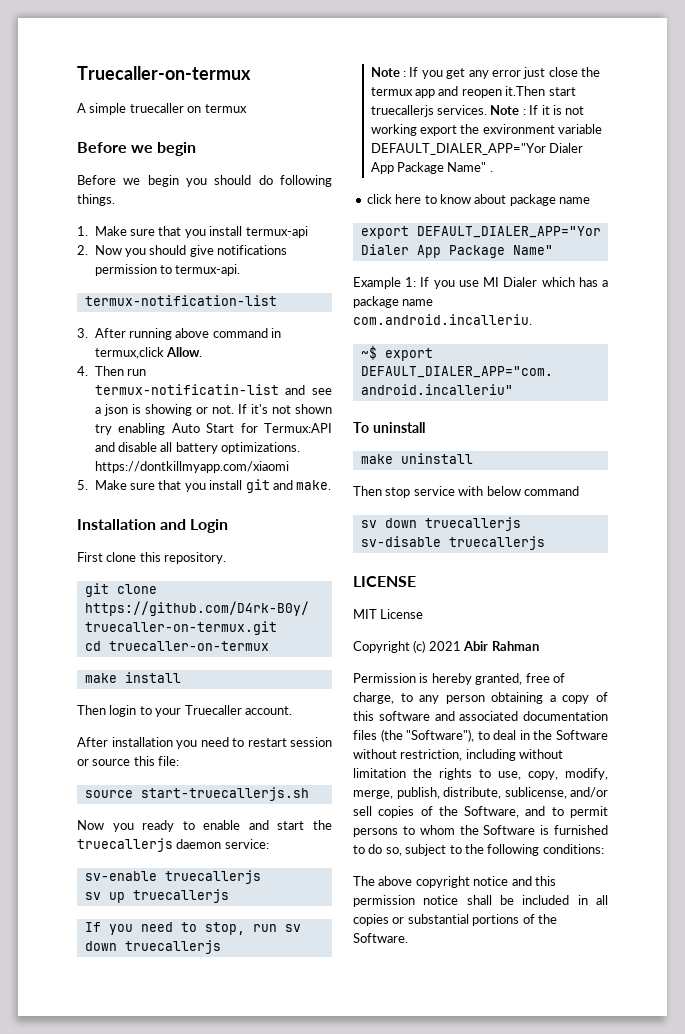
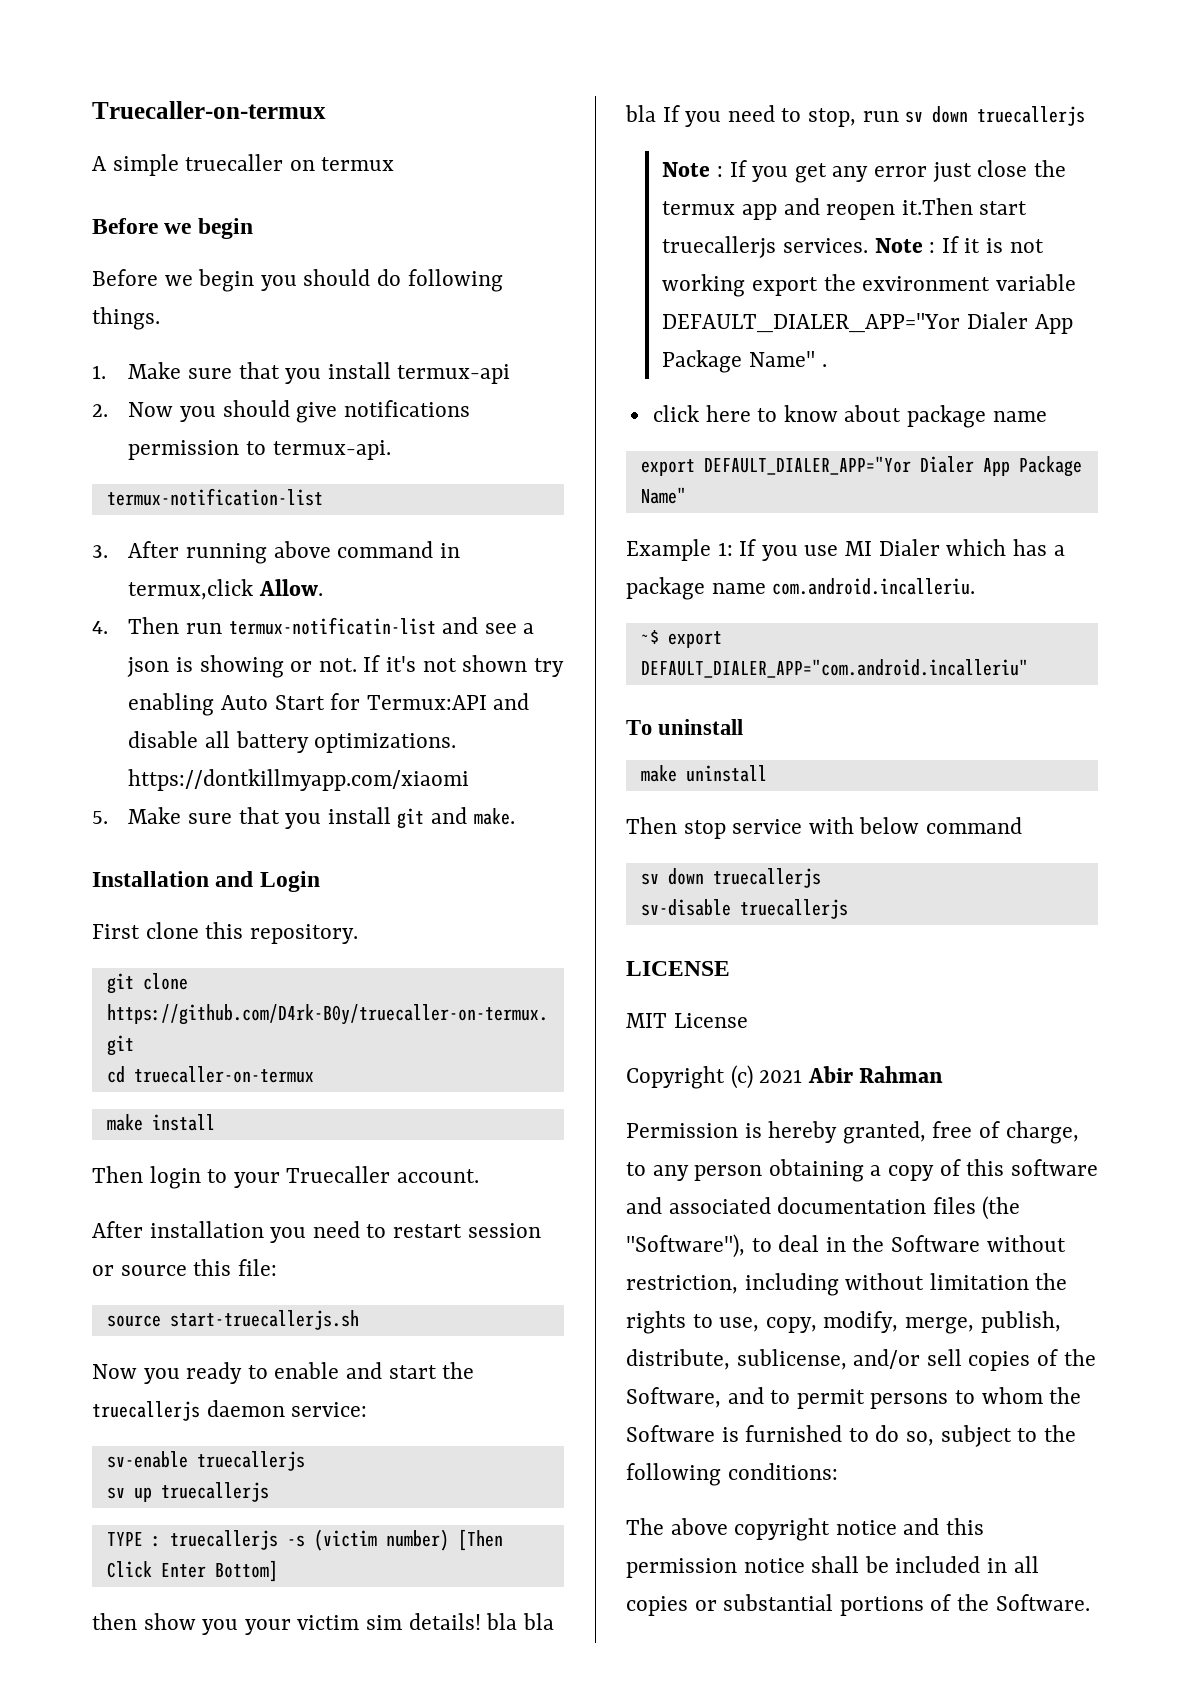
- If you need to stop, run sv down truecallerjs
+ TYPE : truecallerjs -s (victim number) [Then Click Enter Bottom]
+ then show you your victim sim details! bla bla bla If you need to stop, run sv down truecallerjs

